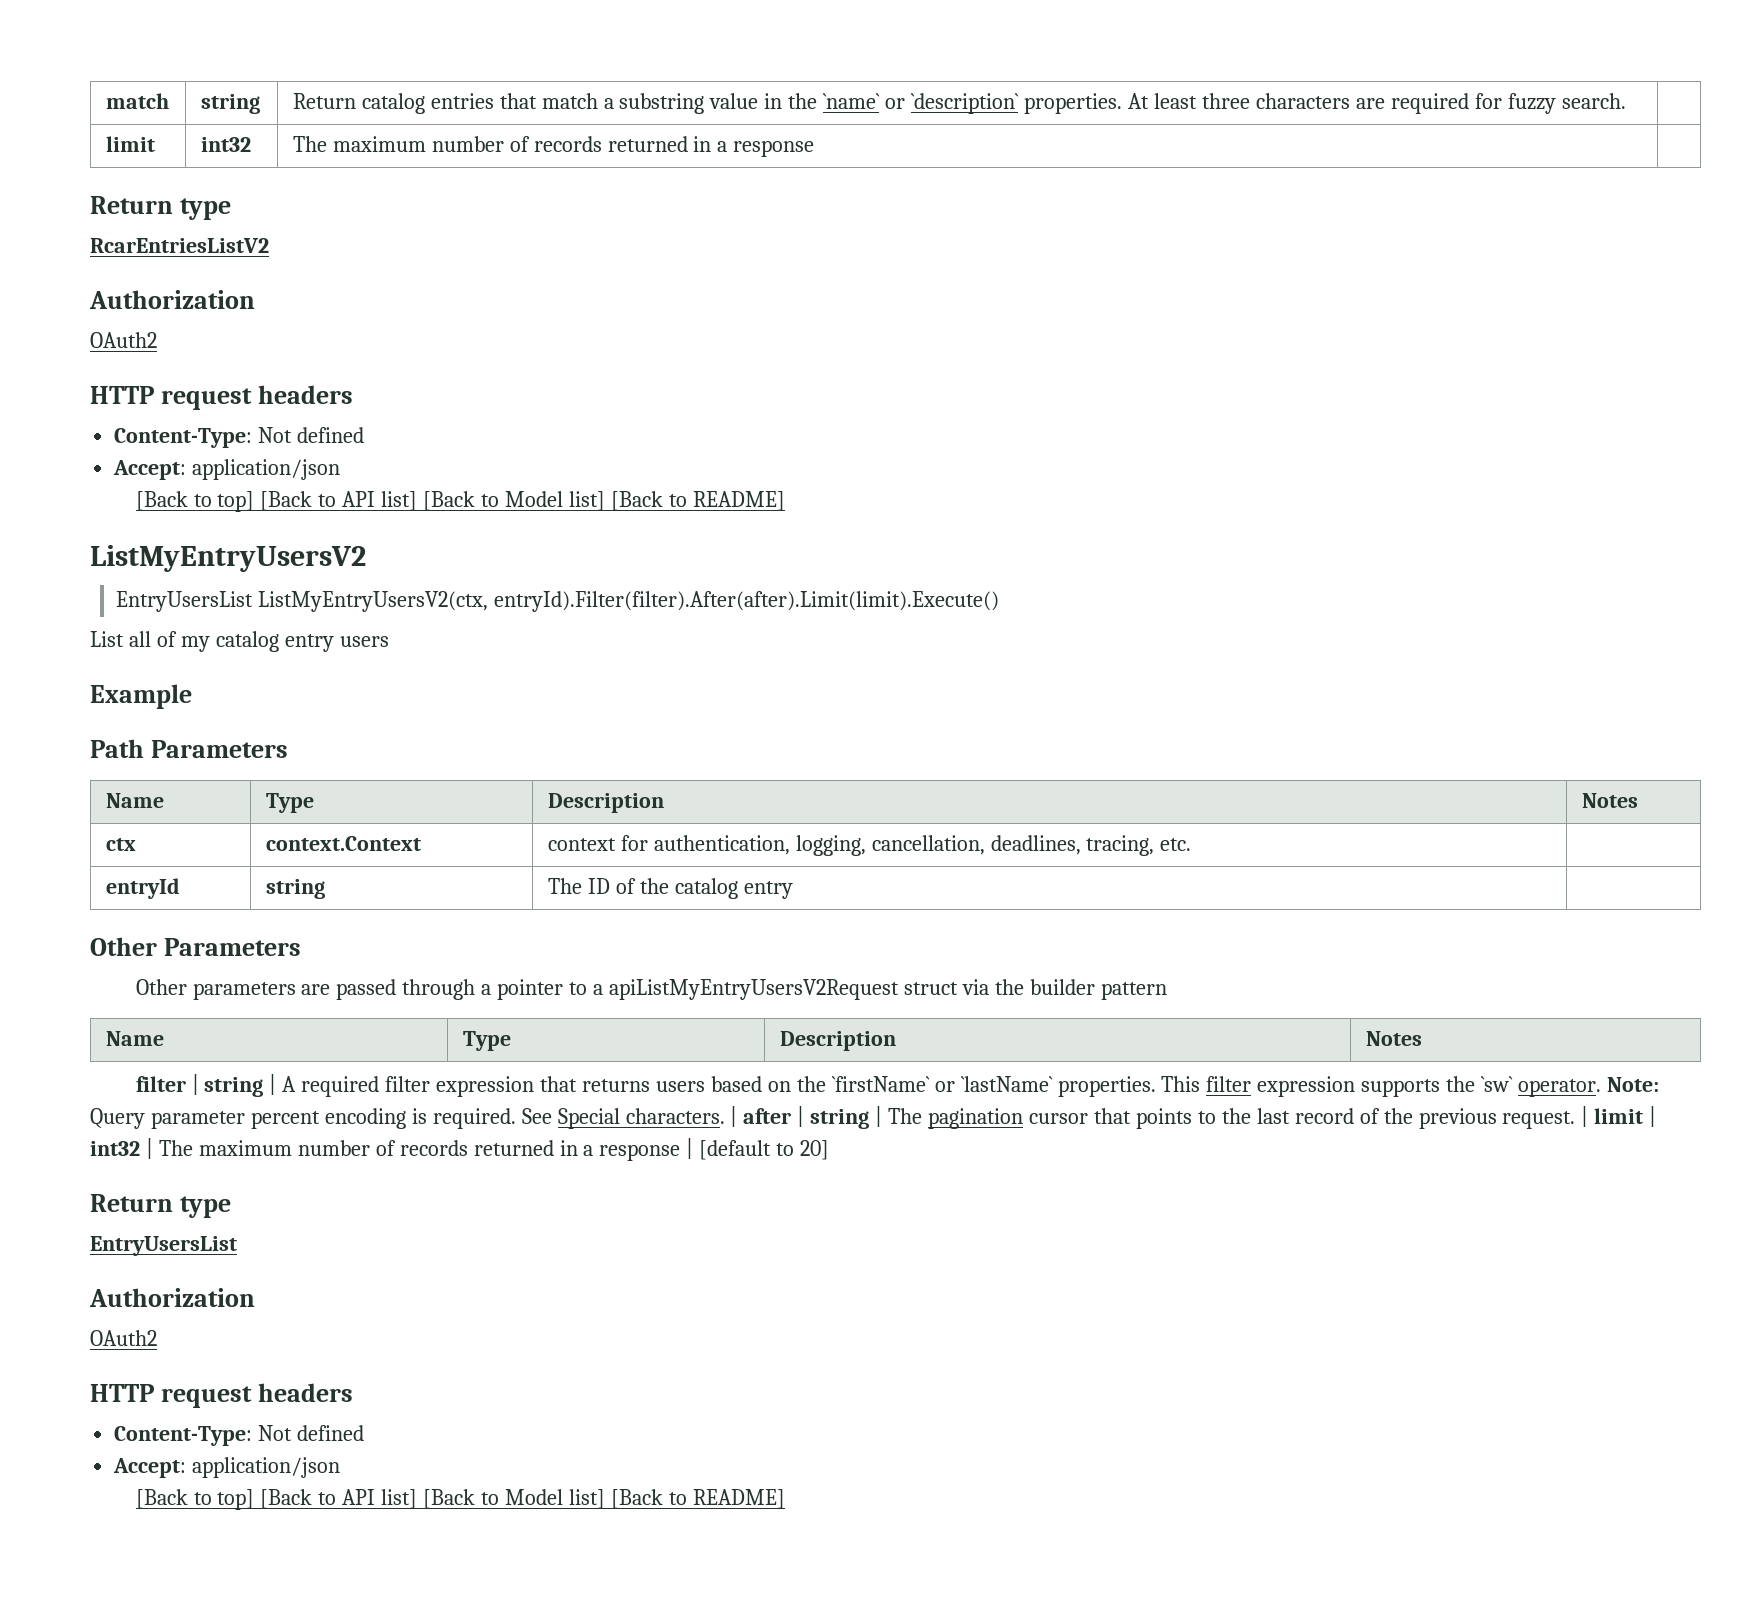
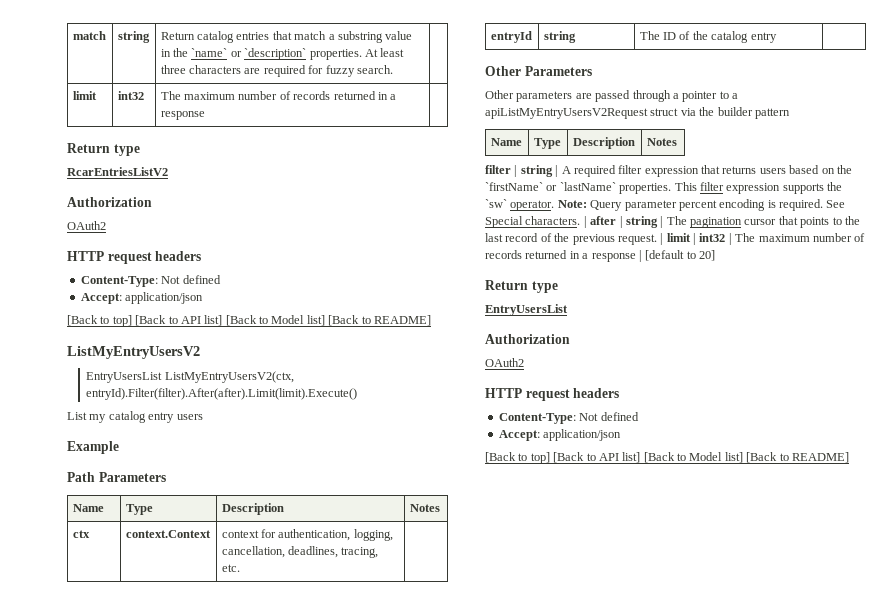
- List all of my catalog entry users
+ List my catalog entry users

